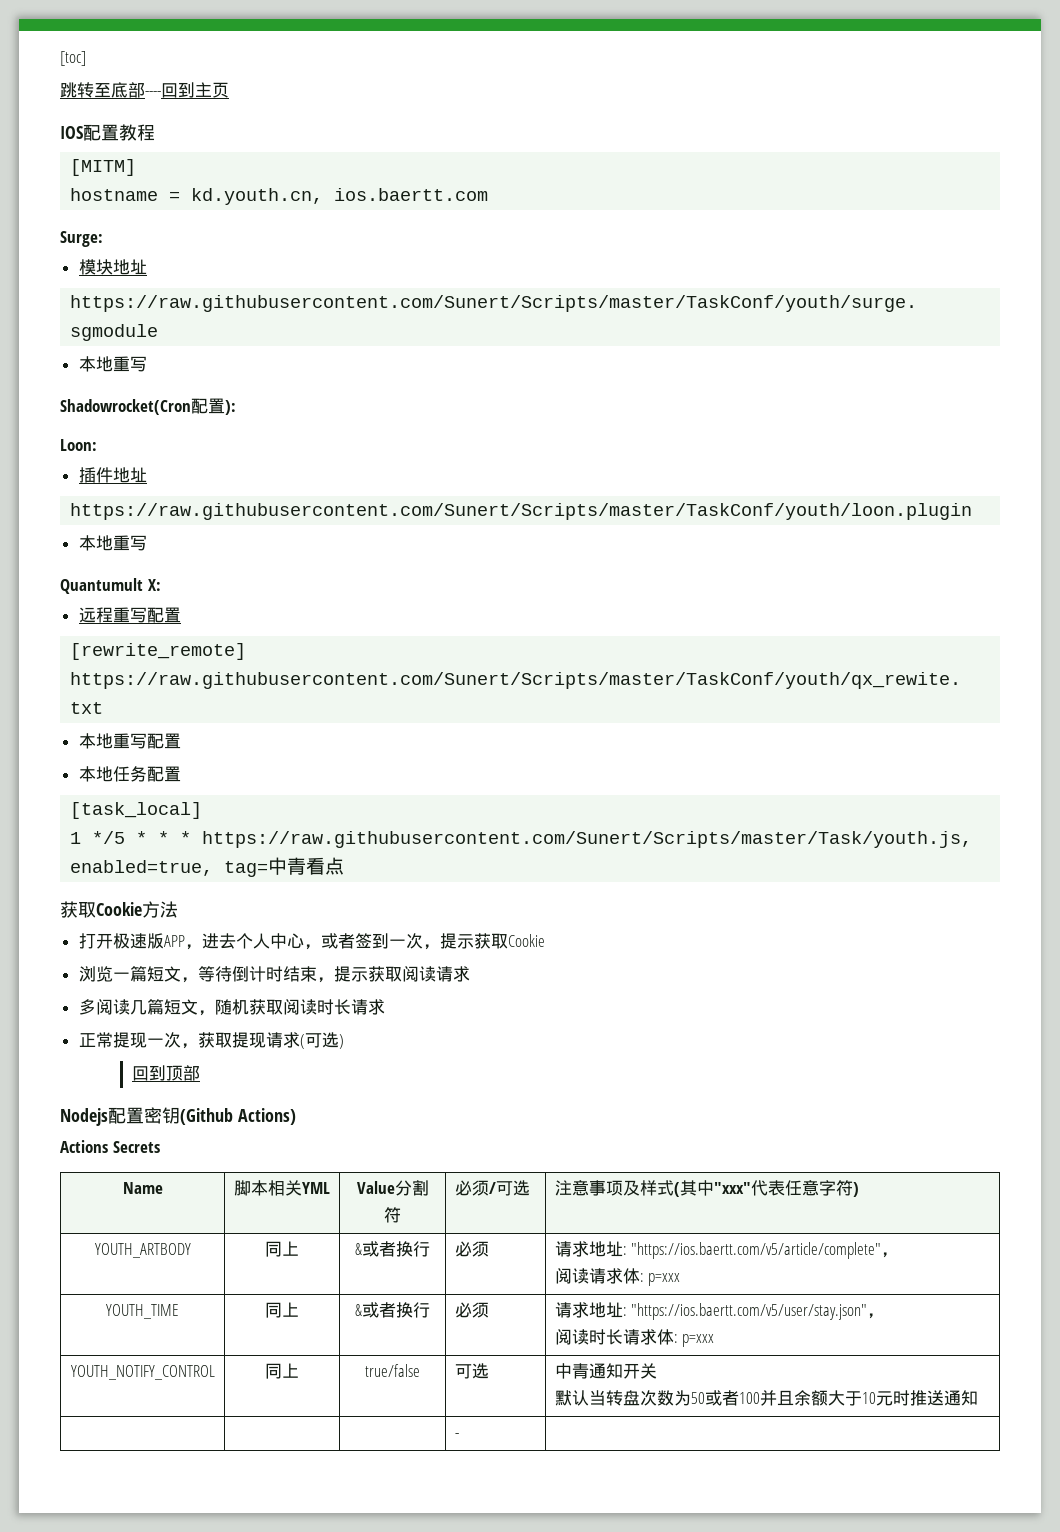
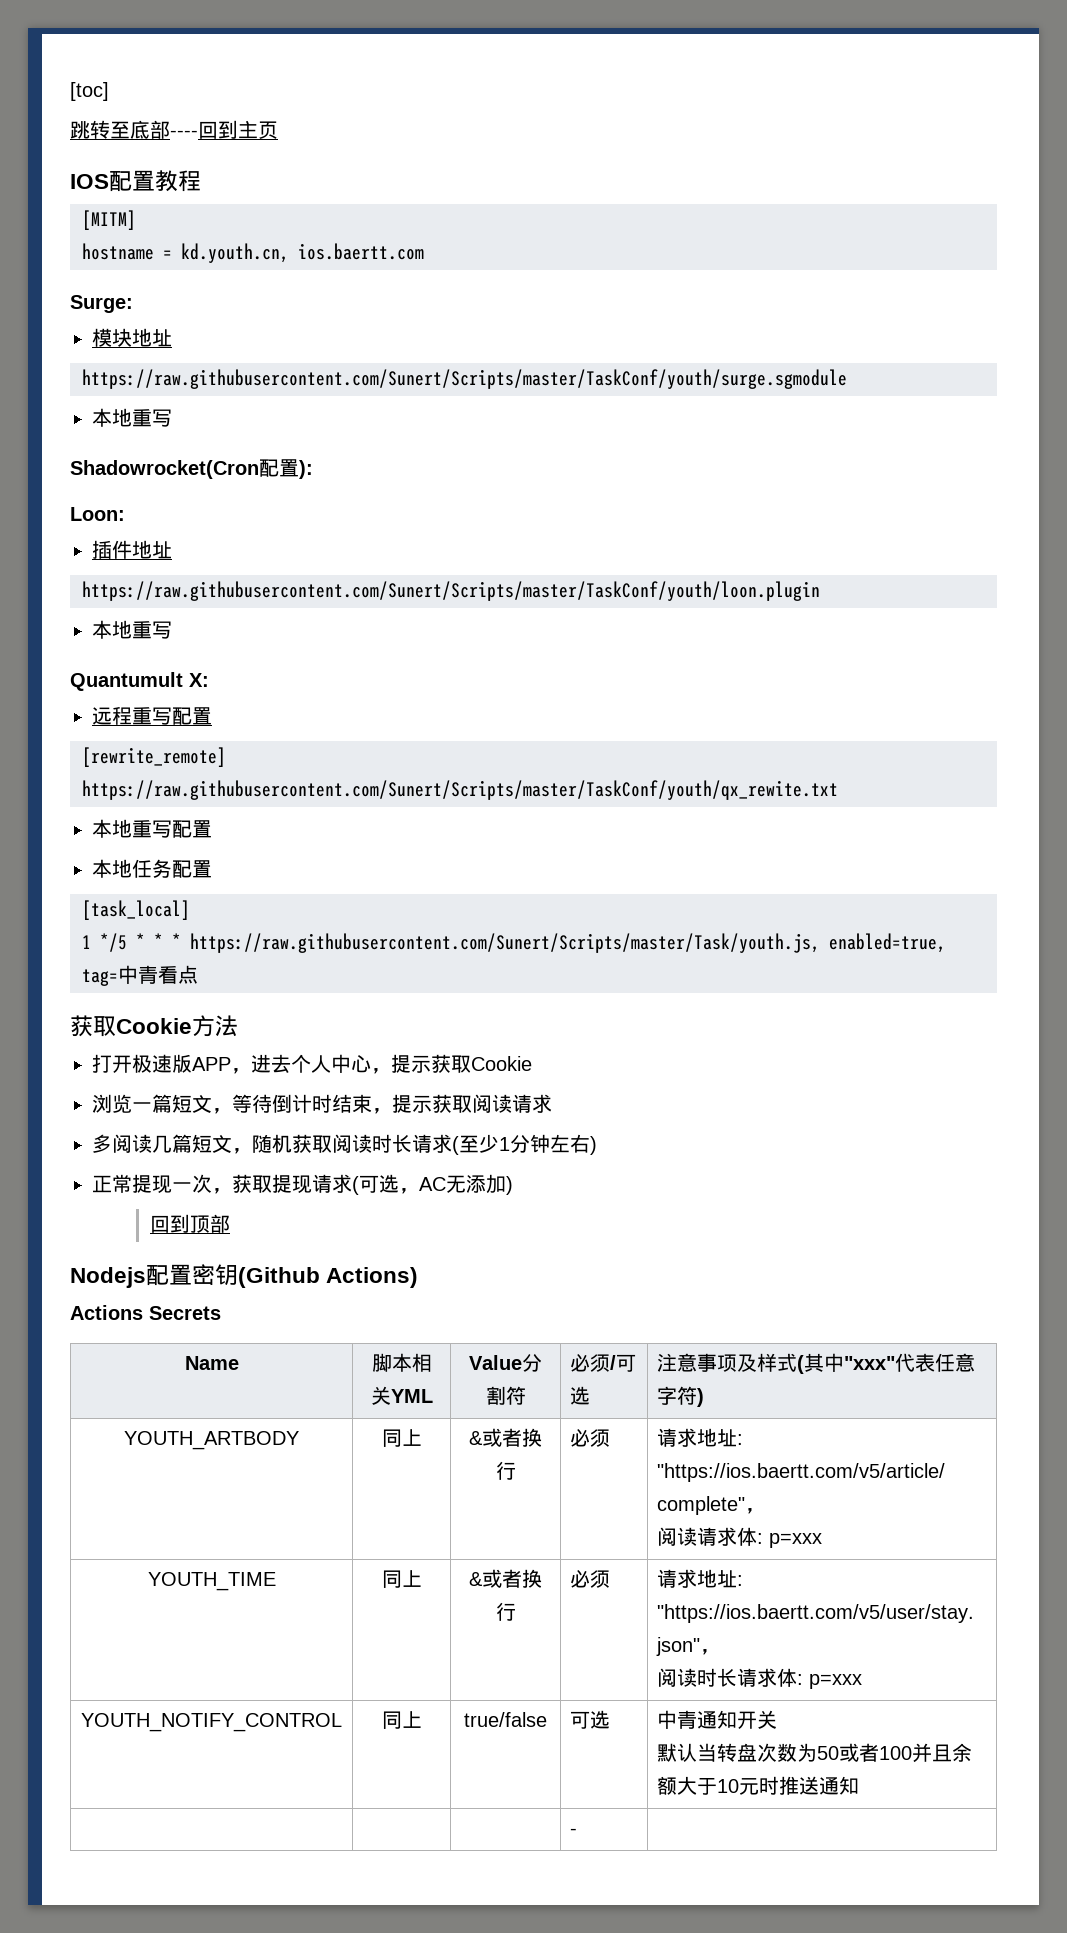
- 打开极速版APP，进去个人中心，或者签到一次，提示获取Cookie
+ 打开极速版APP，进去个人中心，提示获取Cookie
- 多阅读几篇短文，随机获取阅读时长请求
+ 多阅读几篇短文，随机获取阅读时长请求(至少1分钟左右)
- 正常提现一次，获取提现请求(可选)
+ 正常提现一次，获取提现请求(可选，AC无添加)

